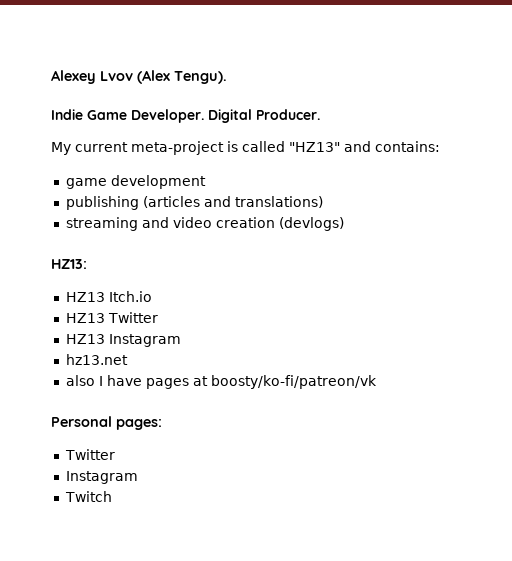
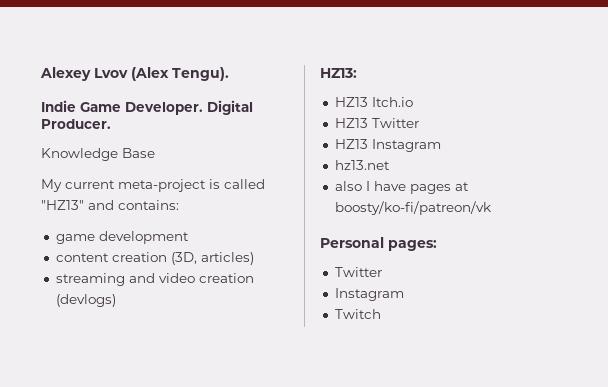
+ Knowledge Base
- publishing (articles and translations)
+ content creation (3D, articles)

